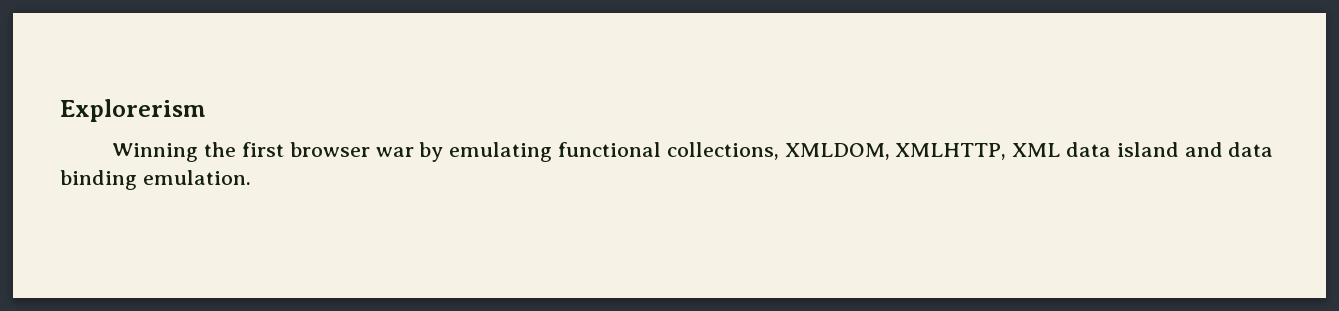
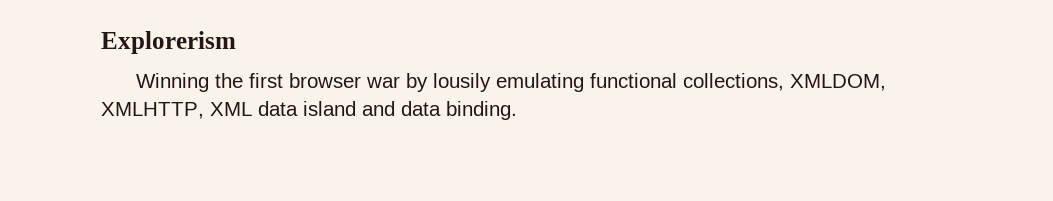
- Winning the first browser war by emulating functional collections, XMLDOM, XMLHTTP, XML data island and data binding emulation.
+ Winning the first browser war by lousily emulating functional collections, XMLDOM, XMLHTTP, XML data island and data binding.

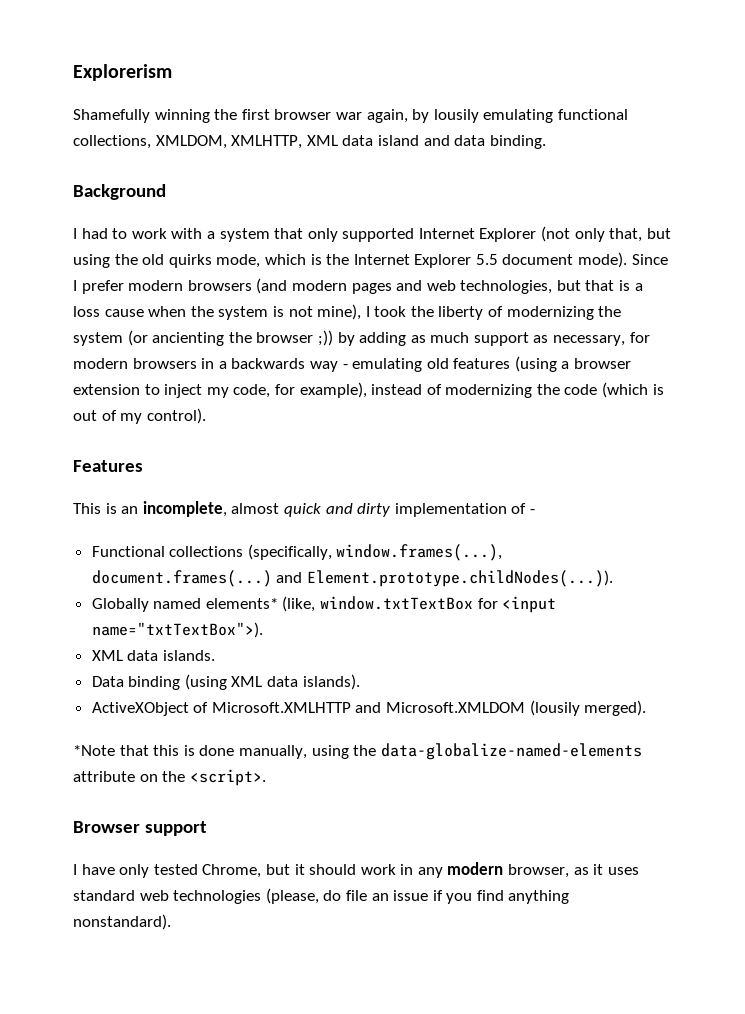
- Winning the first browser war by lousily emulating functional collections, XMLDOM, XMLHTTP, XML data island and data binding.
+ Shamefully winning the first browser war again, by lousily emulating functional collections, XMLDOM, XMLHTTP, XML data island and data binding.
+ Background
+ I had to work with a system that only supported Internet Explorer (not only that, but using the old quirks mode, which is the Internet Explorer 5.5 document mode). Since I prefer modern browsers (and modern pages and web technologies, but that is a loss cause when the system is not mine), I took the liberty of modernizing the system (or ancienting the browser ;)) by adding as much support as necessary, for modern browsers in a backwards way - emulating old features (using a browser extension to inject my code, for example), instead of modernizing the code (which is out of my control).
+ Features
+ This is an incomplete, almost quick and dirty implementation of -
+ Functional collections (specifically, window.frames(...), document.frames(...) and Element.prototype.childNodes(...)).
+ Globally named elements* (like, window.txtTextBox for <input name="txtTextBox">).
+ XML data islands.
+ Data binding (using XML data islands).
+ ActiveXObject of Microsoft.XMLHTTP and Microsoft.XMLDOM (lousily merged).
+ *Note that this is done manually, using the data-globalize-named-elements attribute on the <script>.
+ Browser support
+ I have only tested Chrome, but it should work in any modern browser, as it uses standard web technologies (please, do file an issue if you find anything nonstandard).

